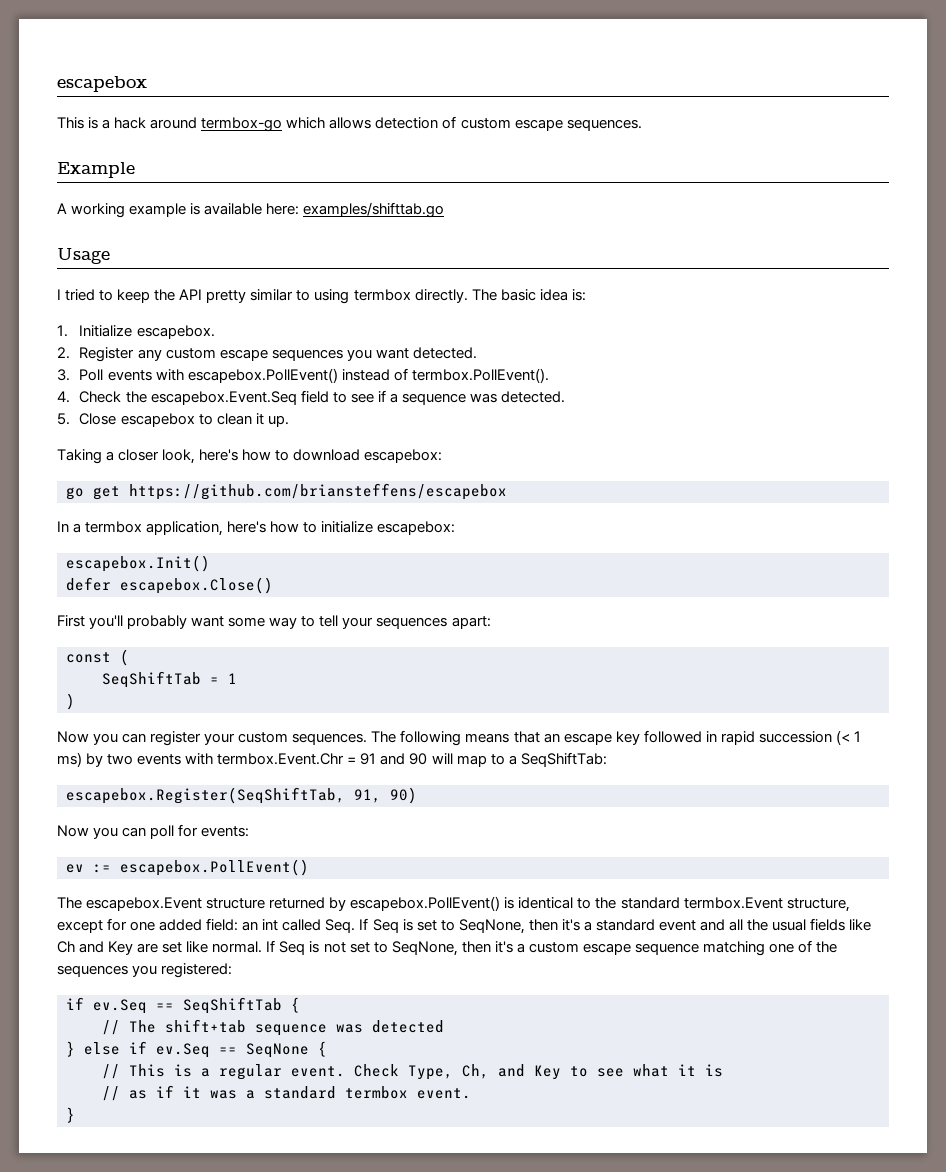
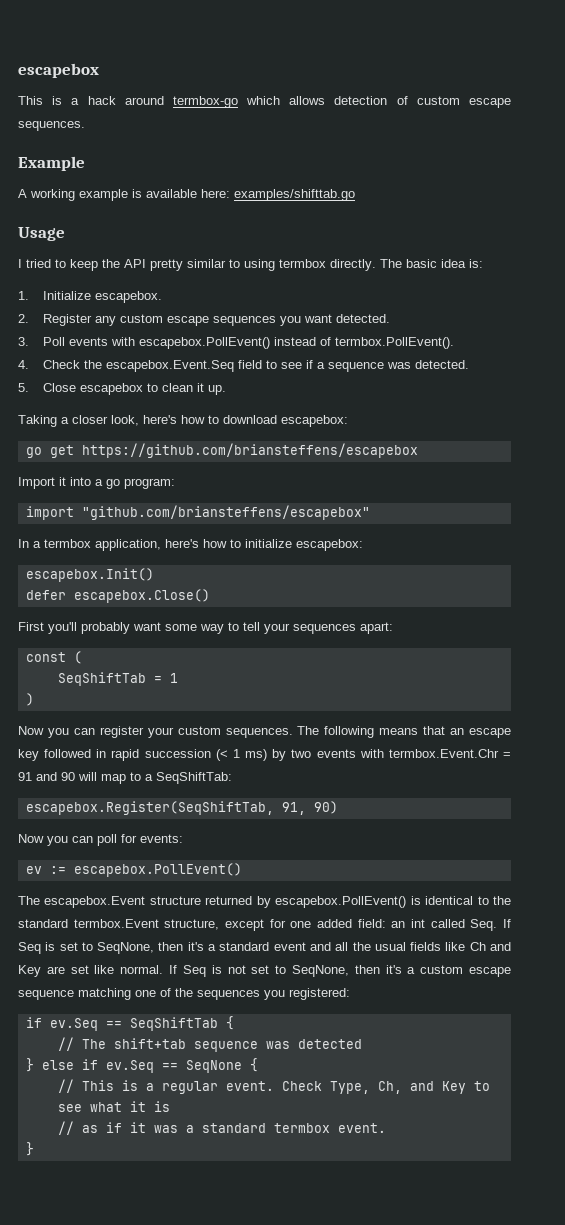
+ Import it into a go program:
+ import "github.com/briansteffens/escapebox"

